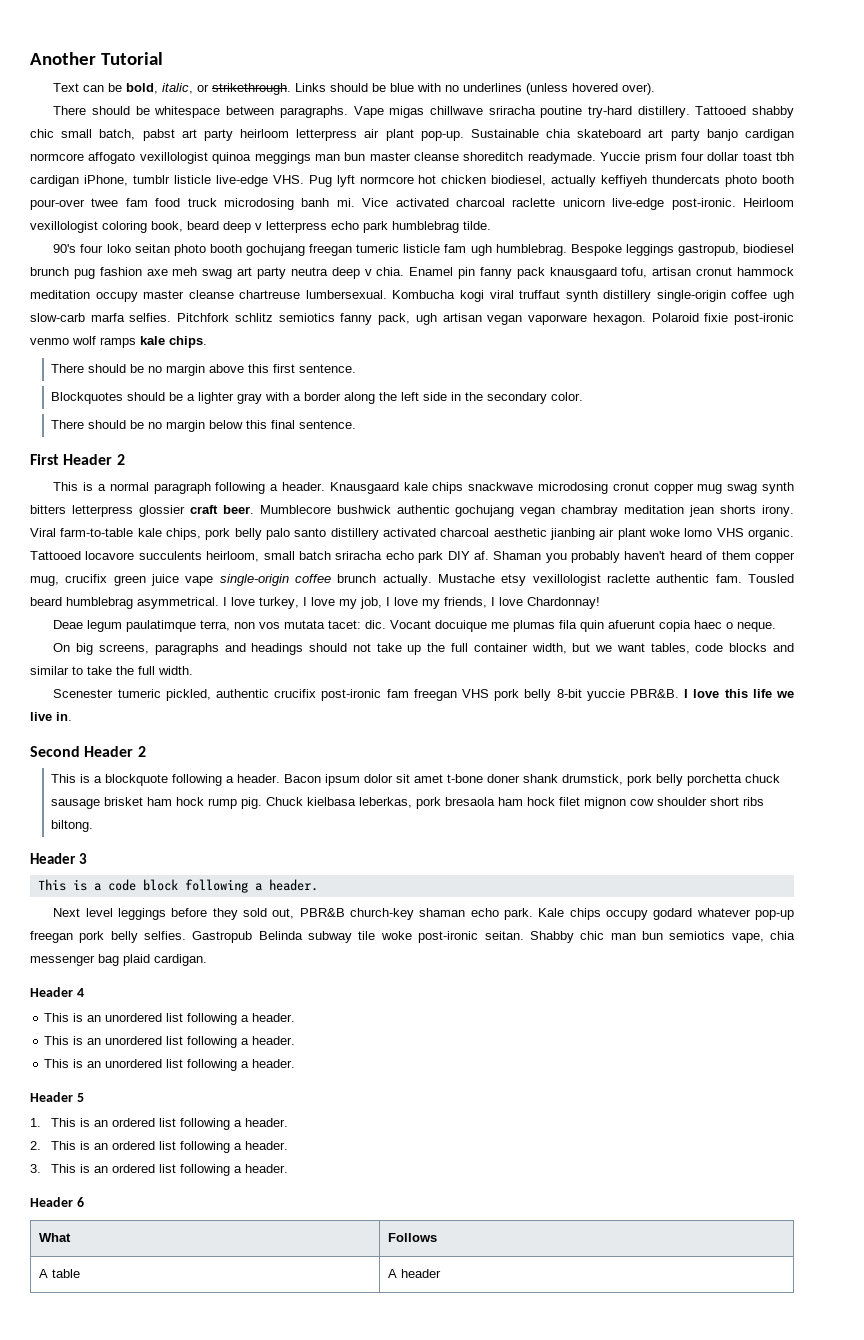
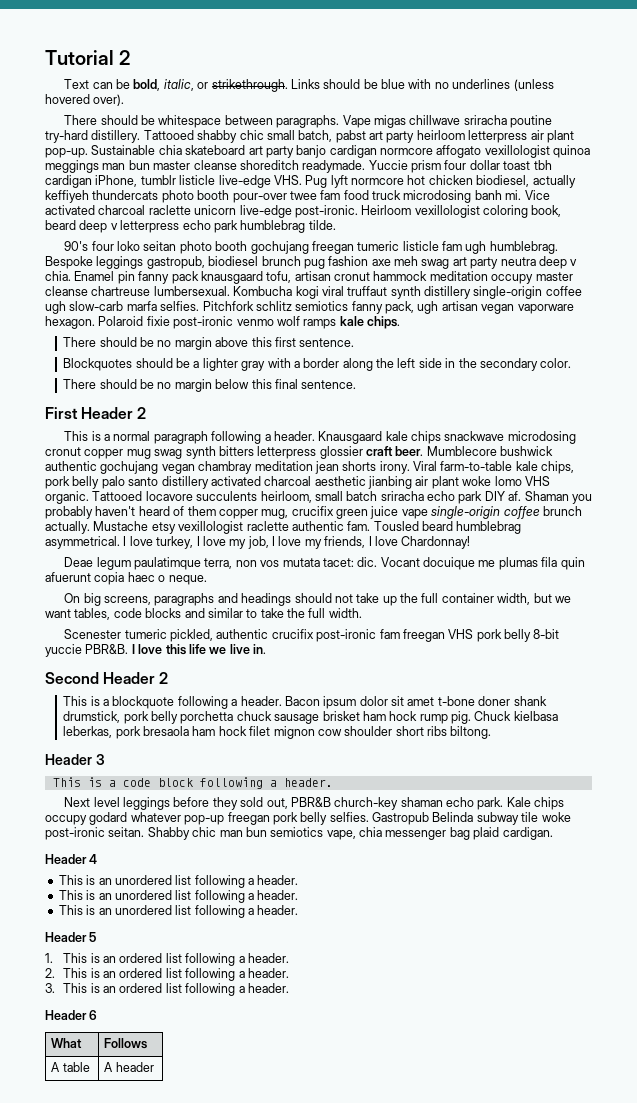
- Another Tutorial
+ Tutorial 2

